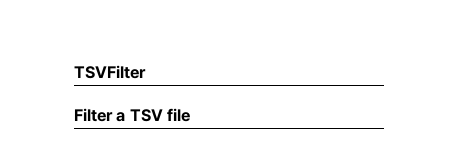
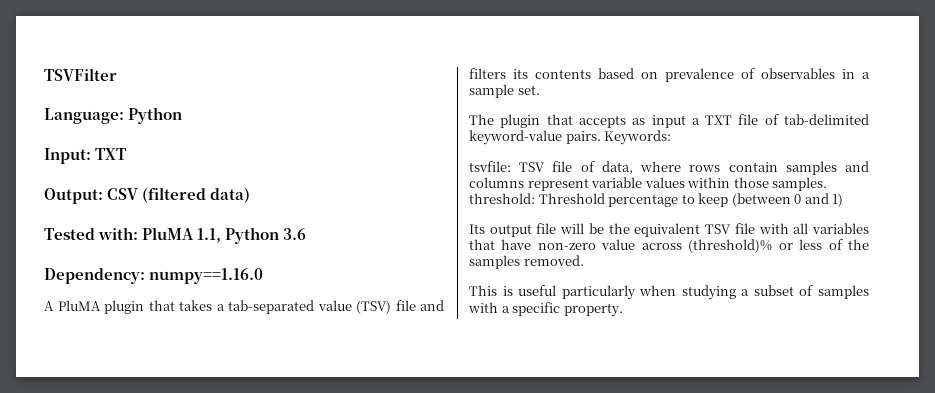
- Filter a TSV file
+ Language: Python
+ Input: TXT
+ Output: CSV (filtered data)
+ Tested with: PluMA 1.1, Python 3.6
+ Dependency: numpy==1.16.0
+ A PluMA plugin that takes a tab-separated value (TSV) file and filters its contents based on prevalence of observables in a sample set.
+ The plugin that accepts as input a TXT file of tab-delimited keyword-value pairs. Keywords:
+ tsvfile: TSV file of data, where rows contain samples and columns represent variable values within those samples. threshold: Threshold percentage to keep (between 0 and 1)
+ Its output file will be the equivalent TSV file with all variables that have non-zero value across (threshold)% or less of the samples removed.
+ This is useful particularly when studying a subset of samples with a specific property.

